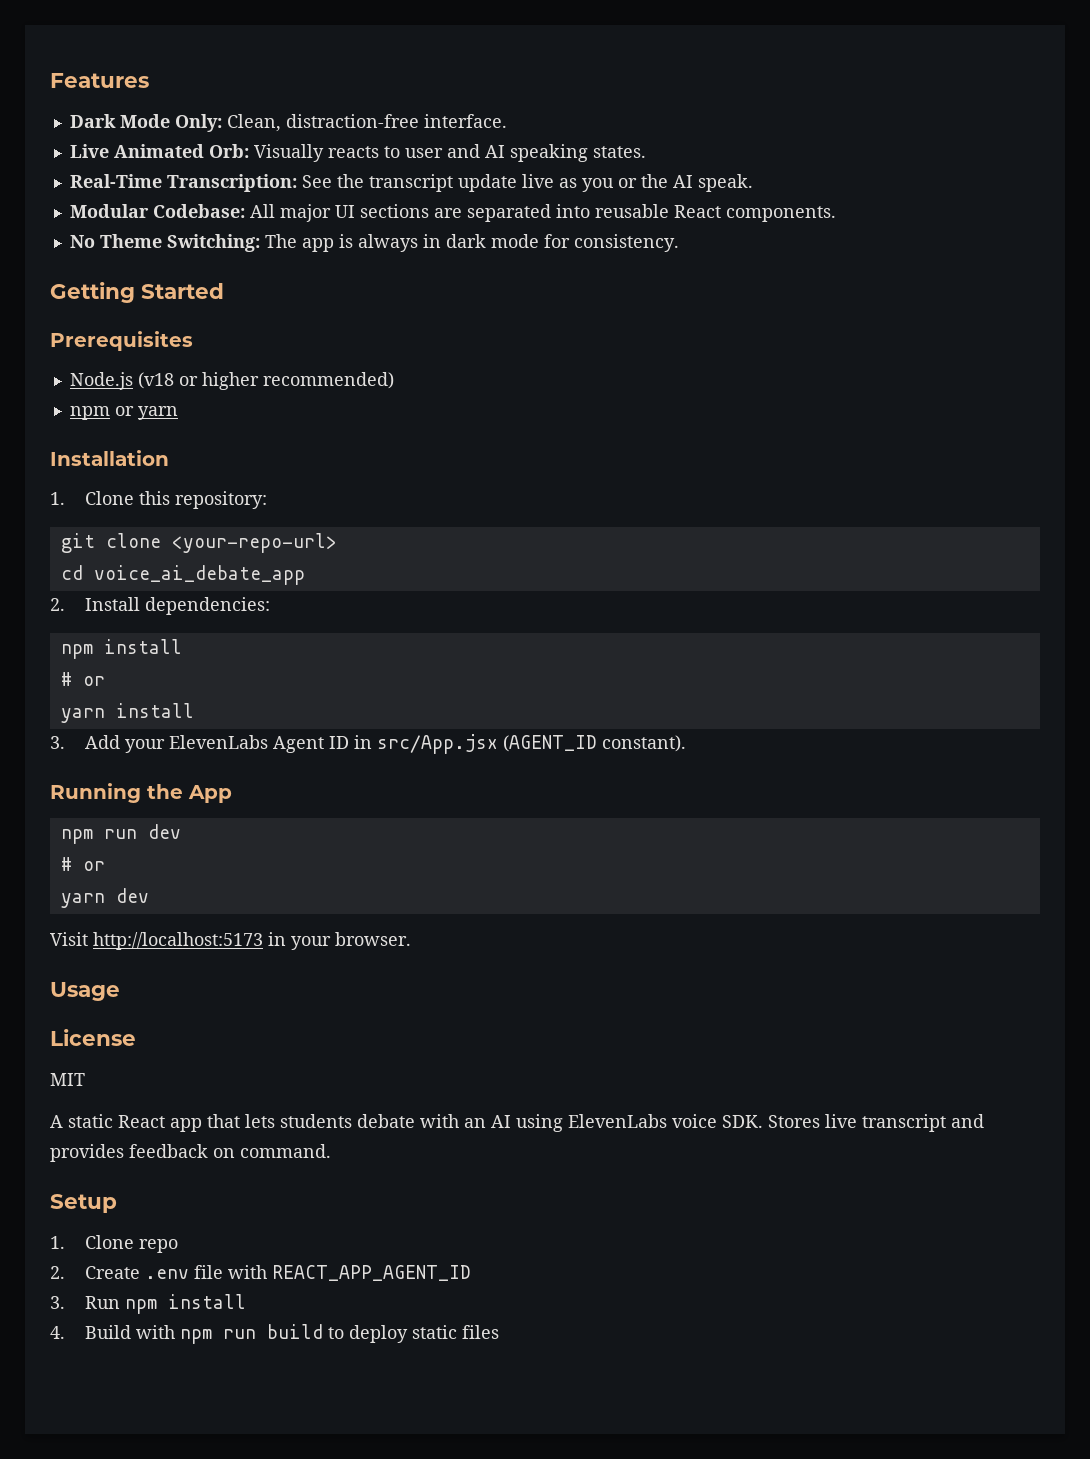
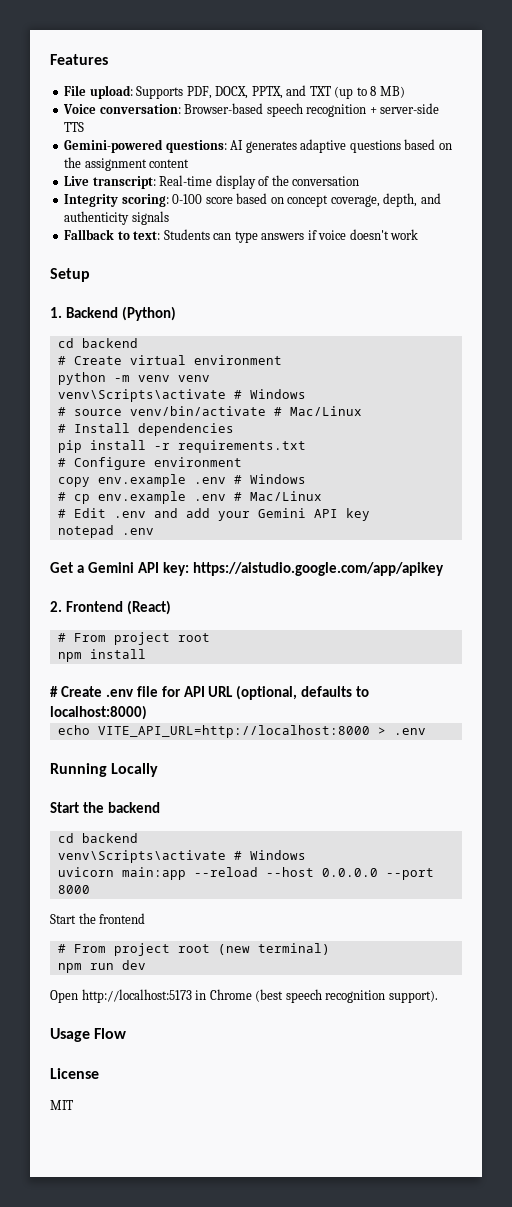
- Dark Mode Only: Clean, distraction-free interface.
- Live Animated Orb: Visually reacts to user and AI speaking states.
- Real-Time Transcription: See the transcript update live as you or the AI speak.
- Modular Codebase: All major UI sections are separated into reusable React components.
- No Theme Switching: The app is always in dark mode for consistency.
- Getting Started
- Prerequisites
- Node.js (v18 or higher recommended)
- npm or yarn
- Installation
- 1. Clone this repository:
- git clone <your-repo-url>
- cd voice_ai_debate_app
- 2. Install dependencies:
+ File upload: Supports PDF, DOCX, PPTX, and TXT (up to 8 MB)
+ Voice conversation: Browser-based speech recognition + server-side TTS
+ Gemini-powered questions: AI generates adaptive questions based on the assignment content
+ Live transcript: Real-time display of the conversation
+ Integrity scoring: 0-100 score based on concept coverage, depth, and authenticity signals
+ Fallback to text: Students can type answers if voice doesn't work
+ Setup
+ 1. Backend (Python)
+ cd backend
+ # Create virtual environment
+ python -m venv venv
+ venv\Scripts\activate # Windows
+ # source venv/bin/activate # Mac/Linux
+ # Install dependencies
+ pip install -r requirements.txt
+ # Configure environment
+ copy env.example .env # Windows
+ # cp env.example .env # Mac/Linux
+ # Edit .env and add your Gemini API key
+ notepad .env
+ Get a Gemini API key: https://aistudio.google.com/app/apikey
+ 2. Frontend (React)
+ # From project root
  npm install
- # or
- yarn install
- 3. Add your ElevenLabs Agent ID in src/App.jsx (AGENT_ID constant).
- Running the App
+ # Create .env file for API URL (optional, defaults to localhost:8000)
+ echo VITE_API_URL=http://localhost:8000 > .env
+ Running Locally
+ Start the backend
+ cd backend
+ venv\Scripts\activate # Windows
+ uvicorn main:app --reload --host 0.0.0.0 --port 8000
+ Start the frontend
+ # From project root (new terminal)
  npm run dev
- # or
- yarn dev
- Visit http://localhost:5173 in your browser.
+ Open http://localhost:5173 in Chrome (best speech recognition support).
- Usage
+ Usage Flow
- A static React app that lets students debate with an AI using ElevenLabs voice SDK. Stores live transcript and provides feedback on command.
- Setup
- 1. Clone repo
- 2. Create .env file with REACT_APP_AGENT_ID
- 3. Run npm install
- 4. Build with npm run build to deploy static files

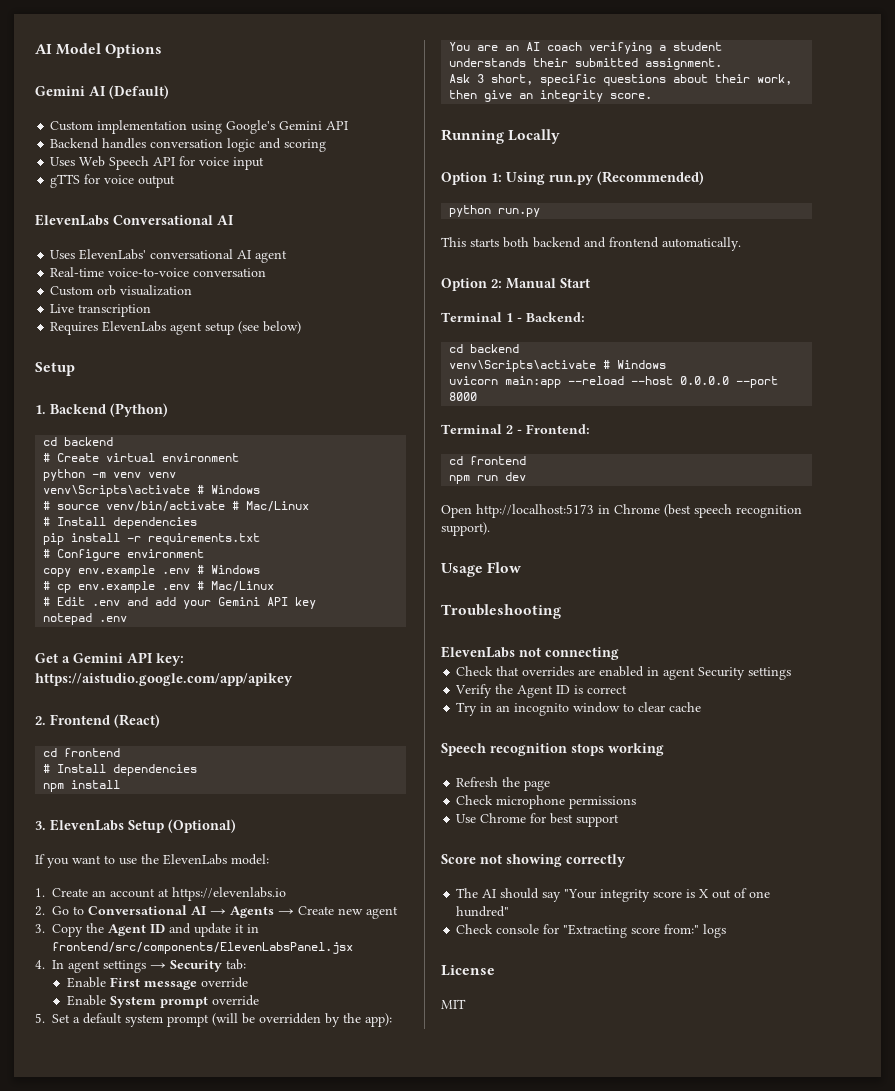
- Features
- File upload: Supports PDF, DOCX, PPTX, and TXT (up to 8 MB)
- Voice conversation: Browser-based speech recognition + server-side TTS
- Gemini-powered questions: AI generates adaptive questions based on the assignment content
- Live transcript: Real-time display of the conversation
- Integrity scoring: 0-100 score based on concept coverage, depth, and authenticity signals
- Fallback to text: Students can type answers if voice doesn't work
+ AI Model Options
+ Gemini AI (Default)
+ Custom implementation using Google's Gemini API
+ Backend handles conversation logic and scoring
+ Uses Web Speech API for voice input
+ gTTS for voice output
+ ElevenLabs Conversational AI
+ Uses ElevenLabs' conversational AI agent
+ Real-time voice-to-voice conversation
+ Custom orb visualization
+ Live transcription
+ Requires ElevenLabs agent setup (see below)
  2. Frontend (React)
- # From project root
+ cd frontend
+ # Install dependencies
- # Create .env file for API URL (optional, defaults to localhost:8000)
- echo VITE_API_URL=http://localhost:8000 > .env
+ 3. ElevenLabs Setup (Optional)
+ If you want to use the ElevenLabs model:
+ 1. Create an account at https://elevenlabs.io
+ 2. Go to Conversational AI → Agents → Create new agent
+ 3. Copy the Agent ID and update it in frontend/src/components/ElevenLabsPanel.jsx
+ 4. In agent settings → Security tab:
+ Enable First message override
+ Enable System prompt override
+ 5. Set a default system prompt (will be overridden by the app):
+ You are an AI coach verifying a student understands their submitted assignment.
+ Ask 3 short, specific questions about their work, then give an integrity score.
  Running Locally
- Start the backend
+ Option 1: Using run.py (Recommended)
+ python run.py
+ This starts both backend and frontend automatically.
+ Option 2: Manual Start
+ Terminal 1 - Backend:
- Start the frontend
- # From project root (new terminal)
+ Terminal 2 - Frontend:
+ cd frontend
+ Troubleshooting
+ ElevenLabs not connecting
+ Check that overrides are enabled in agent Security settings
+ Verify the Agent ID is correct
+ Try in an incognito window to clear cache
+ Speech recognition stops working
+ Refresh the page
+ Check microphone permissions
+ Use Chrome for best support
+ Score not showing correctly
+ The AI should say "Your integrity score is X out of one hundred"
+ Check console for "Extracting score from:" logs

